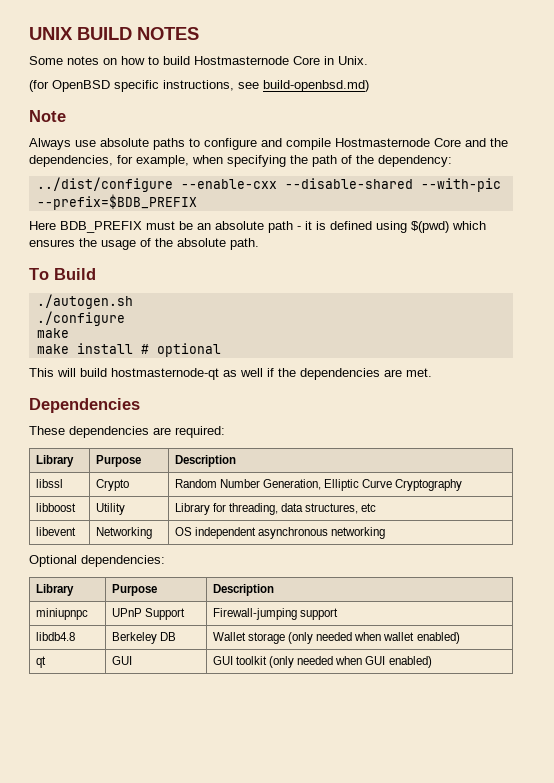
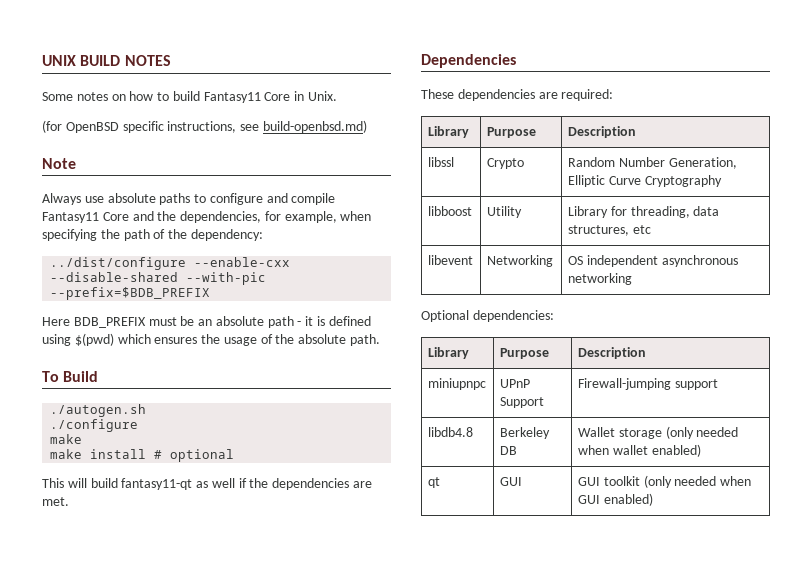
- Some notes on how to build Hostmasternode Core in Unix.
+ Some notes on how to build Fantasy11 Core in Unix.
- Always use absolute paths to configure and compile Hostmasternode Core and the dependencies, for example, when specifying the path of the dependency:
+ Always use absolute paths to configure and compile Fantasy11 Core and the dependencies, for example, when specifying the path of the dependency:
- This will build hostmasternode-qt as well if the dependencies are met.
+ This will build fantasy11-qt as well if the dependencies are met.

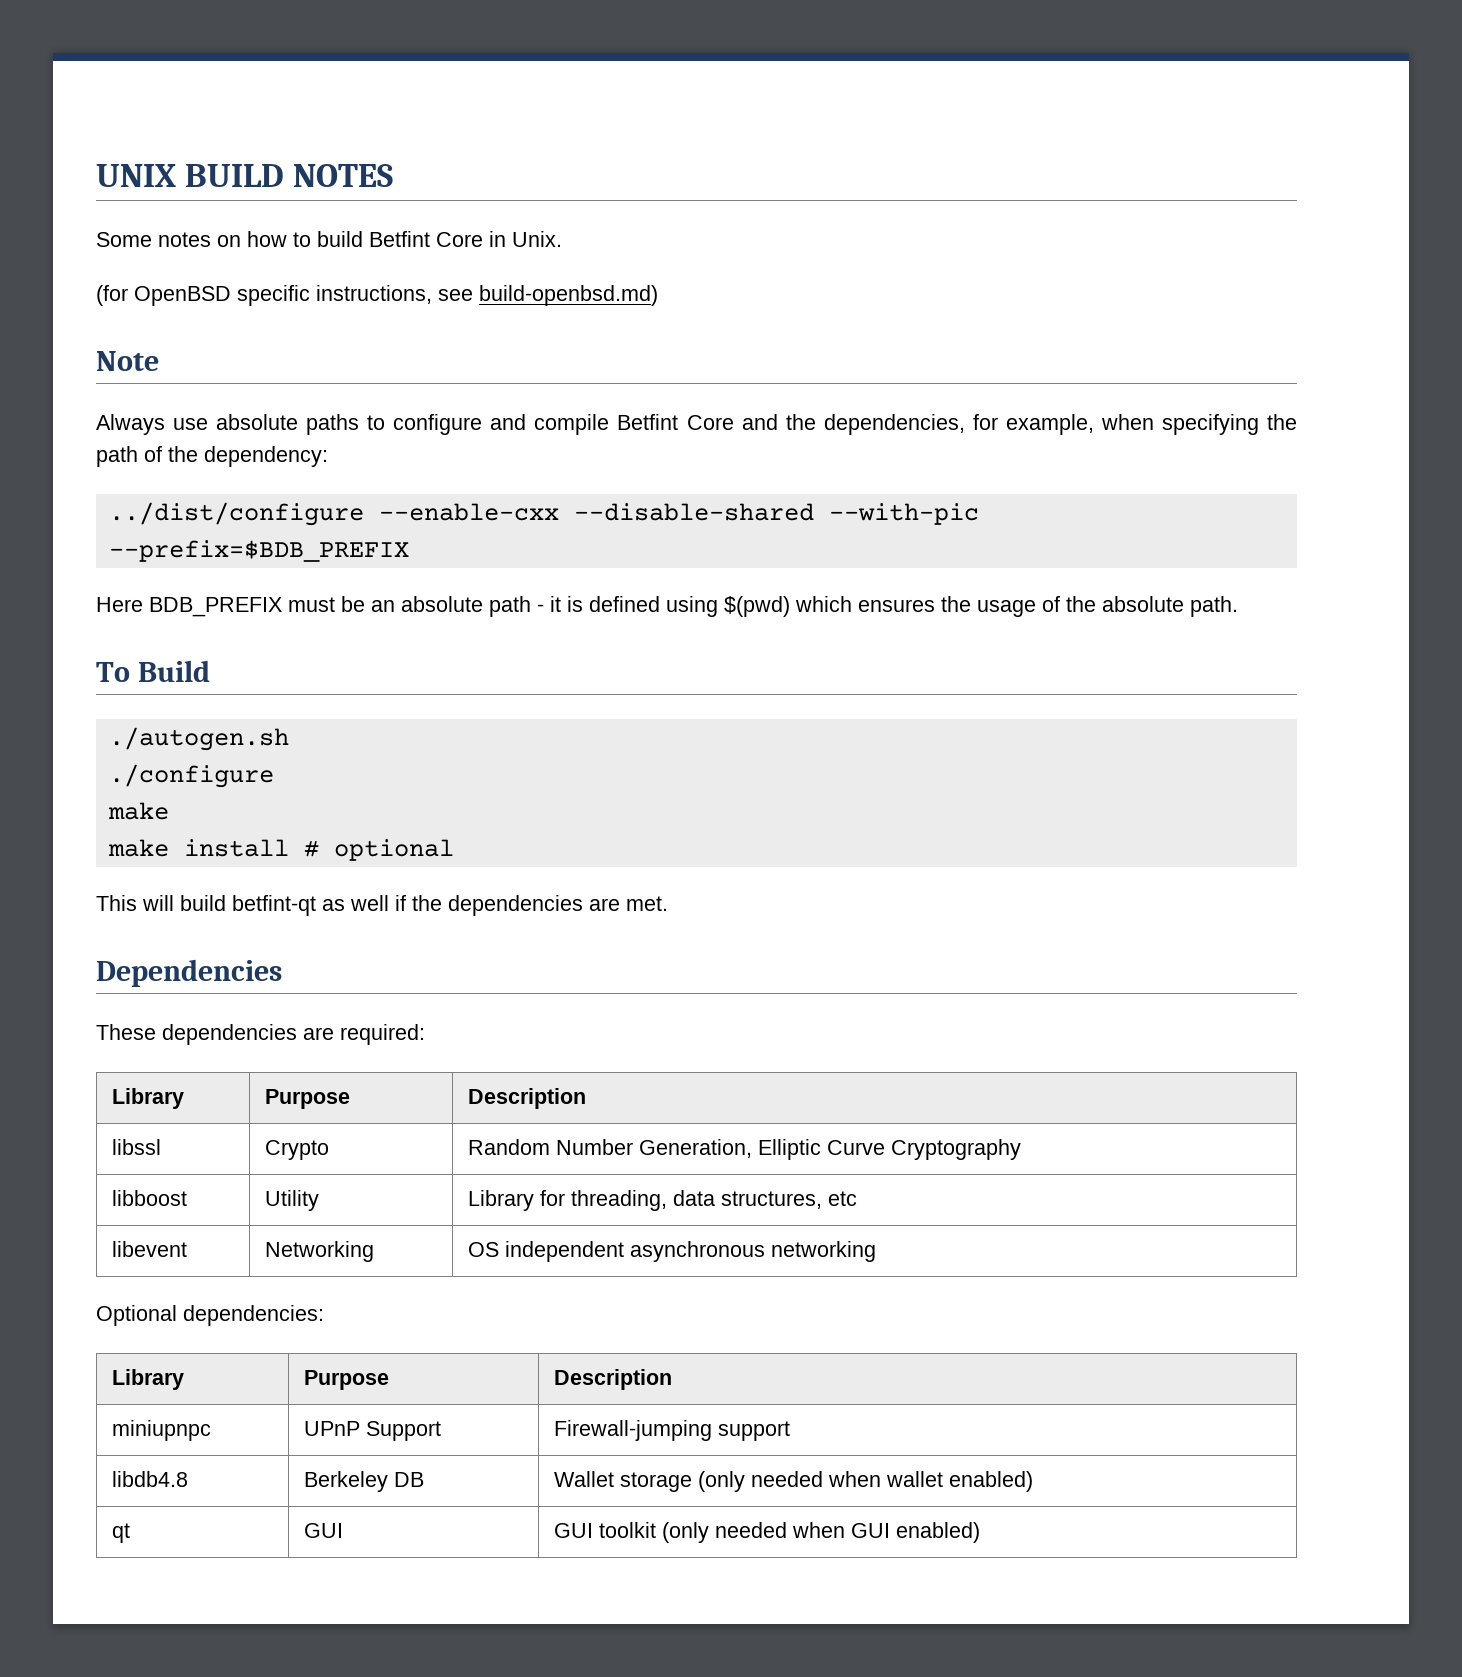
- Some notes on how to build Fantasy11 Core in Unix.
+ Some notes on how to build Betfint Core in Unix.
- Always use absolute paths to configure and compile Fantasy11 Core and the dependencies, for example, when specifying the path of the dependency:
+ Always use absolute paths to configure and compile Betfint Core and the dependencies, for example, when specifying the path of the dependency:
- This will build fantasy11-qt as well if the dependencies are met.
+ This will build betfint-qt as well if the dependencies are met.

